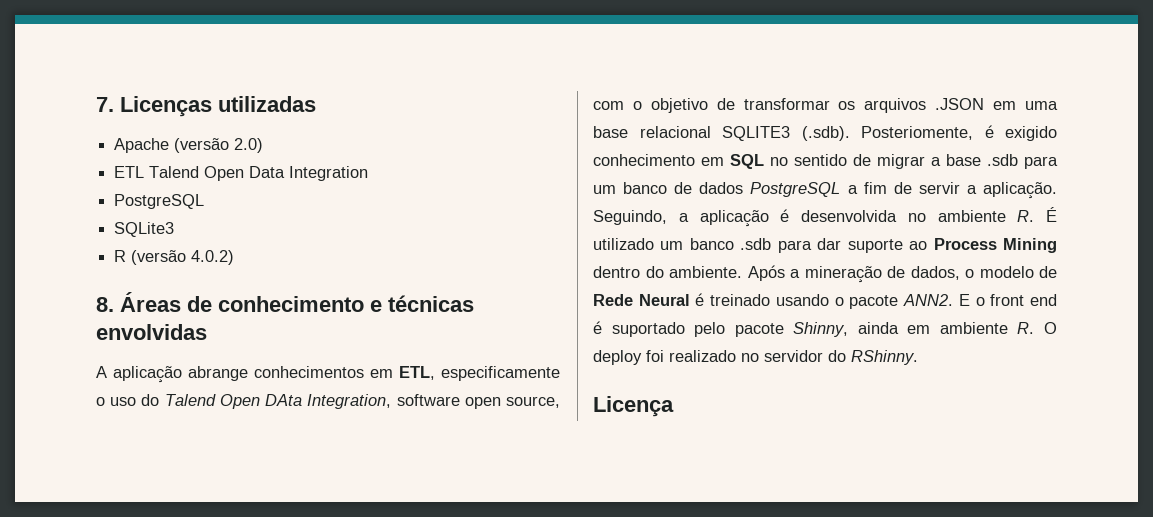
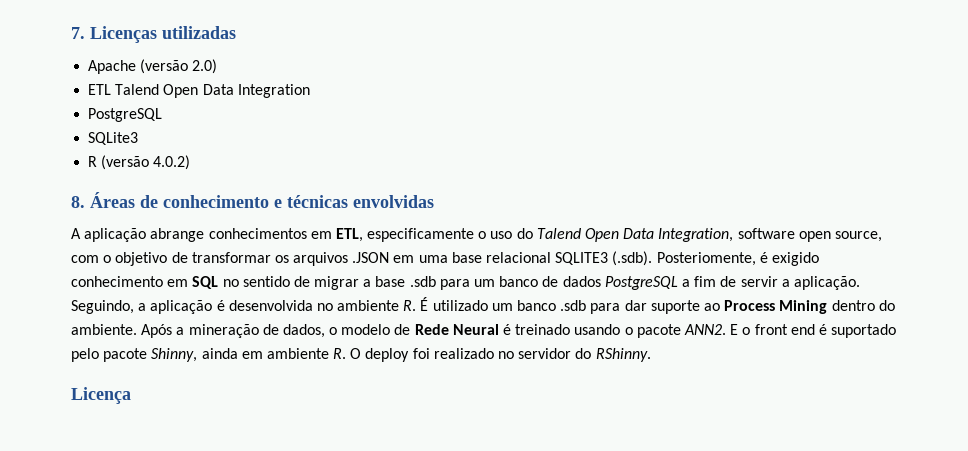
- A aplicação abrange conhecimentos em ETL, especificamente o uso do Talend Open DAta Integration, software open source, com o objetivo de transformar os arquivos .JSON em uma base relacional SQLITE3 (.sdb). Posteriomente, é exigido conhecimento em SQL no sentido de migrar a base .sdb para um banco de dados PostgreSQL a fim de servir a aplicação.
+ A aplicação abrange conhecimentos em ETL, especificamente o uso do Talend Open Data Integration, software open source, com o objetivo de transformar os arquivos .JSON em uma base relacional SQLITE3 (.sdb). Posteriomente, é exigido conhecimento em SQL no sentido de migrar a base .sdb para um banco de dados PostgreSQL a fim de servir a aplicação.

